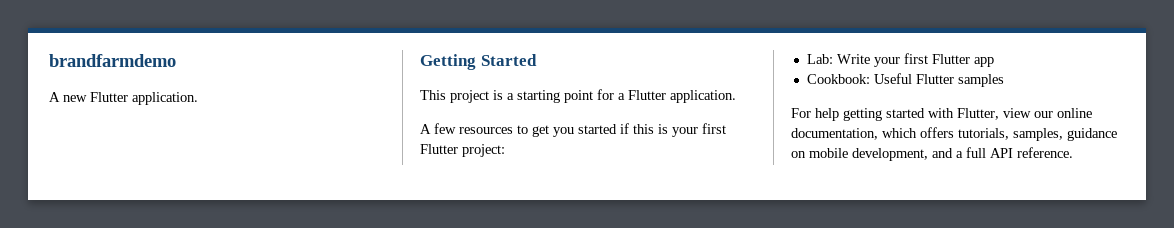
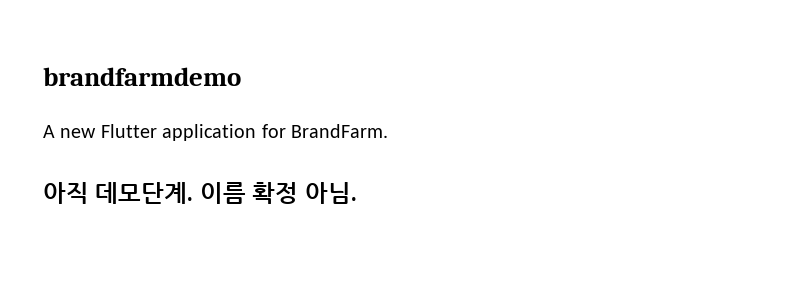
- A new Flutter application.
- Getting Started
- This project is a starting point for a Flutter application.
- A few resources to get you started if this is your first Flutter project:
- Lab: Write your first Flutter app
- Cookbook: Useful Flutter samples
- For help getting started with Flutter, view our online documentation, which offers tutorials, samples, guidance on mobile development, and a full API reference.
+ A new Flutter application for BrandFarm.
+ 아직 데모단계. 이름 확정 아님.

